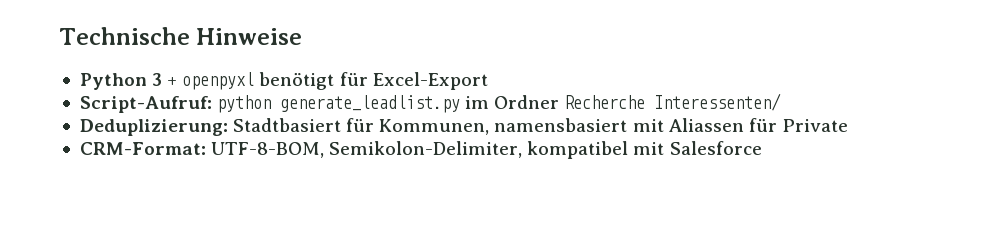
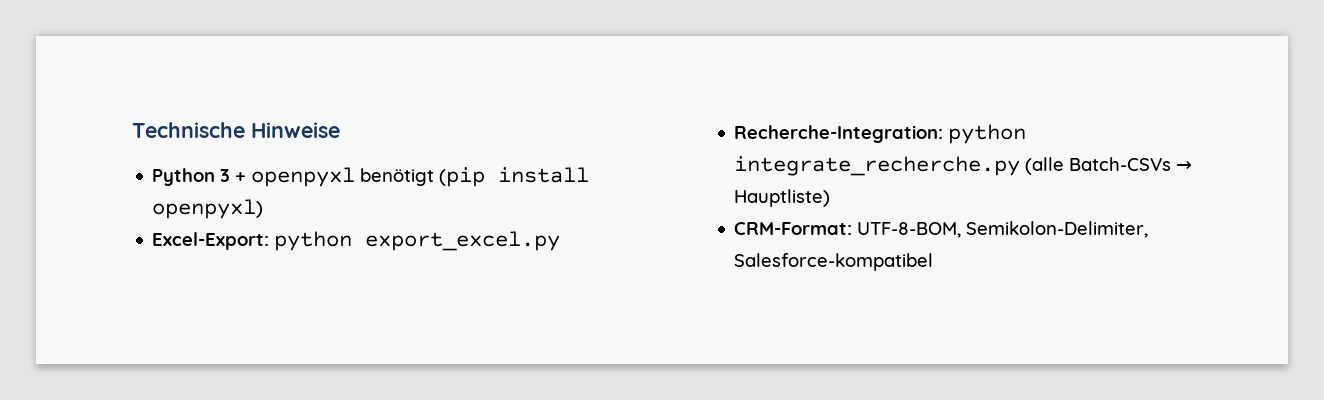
- Python 3 + openpyxl benötigt für Excel-Export
- Script-Aufruf: python generate_leadlist.py im Ordner Recherche Interessenten/
- Deduplizierung: Stadtbasiert für Kommunen, namensbasiert mit Aliassen für Private
+ Python 3 + openpyxl benötigt (pip install openpyxl)
+ Excel-Export: python export_excel.py
+ Recherche-Integration: python integrate_recherche.py (alle Batch-CSVs → Hauptliste)
- CRM-Format: UTF-8-BOM, Semikolon-Delimiter, kompatibel mit Salesforce
+ CRM-Format: UTF-8-BOM, Semikolon-Delimiter, Salesforce-kompatibel

